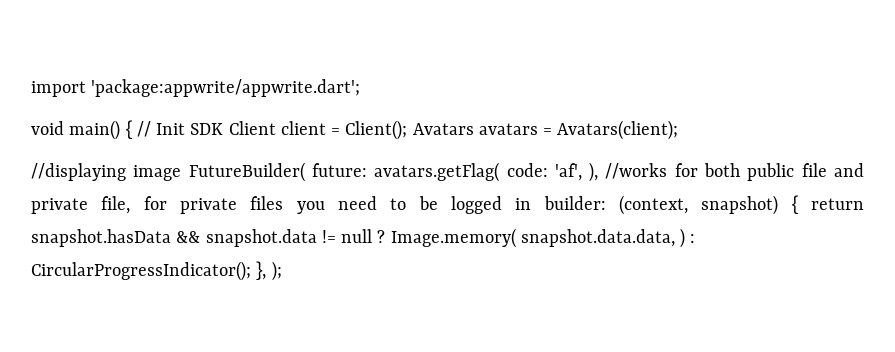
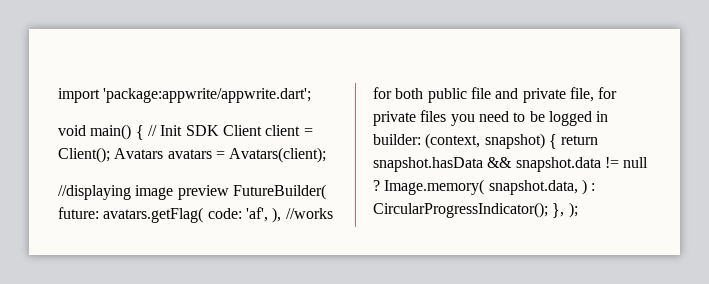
- //displaying image FutureBuilder( future: avatars.getFlag( code: 'af', ), //works for both public file and private file, for private files you need to be logged in builder: (context, snapshot) { return snapshot.hasData && snapshot.data != null ?
+ //displaying image preview FutureBuilder( future: avatars.getFlag( code: 'af', ), //works for both public file and private file, for private files you need to be logged in builder: (context, snapshot) { return snapshot.hasData && snapshot.data != null ?
- Image.memory( snapshot.data.data, ) : CircularProgressIndicator(); }, );
+ Image.memory( snapshot.data, ) : CircularProgressIndicator(); }, );

